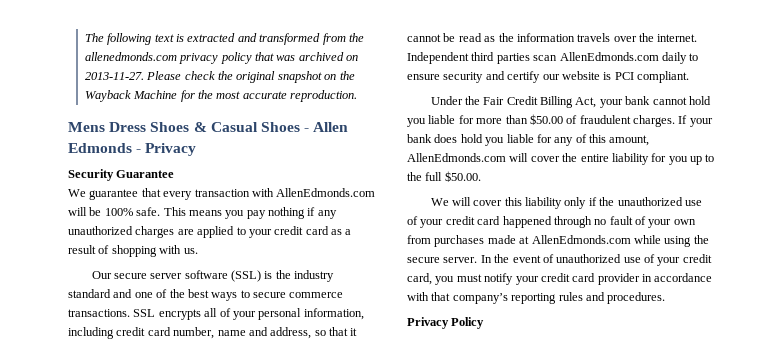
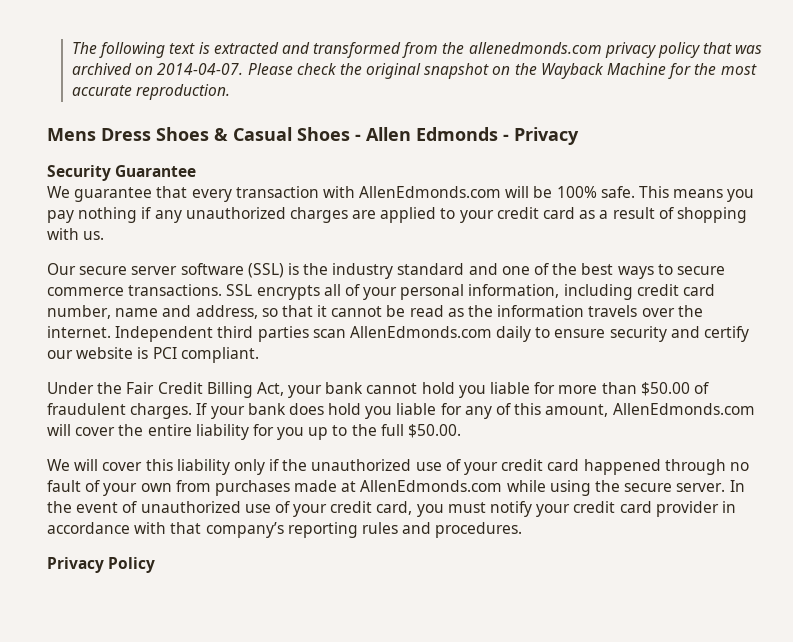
- The following text is extracted and transformed from the allenedmonds.com privacy policy that was archived on 2013-11-27.
+ The following text is extracted and transformed from the allenedmonds.com privacy policy that was archived on 2014-04-07.

